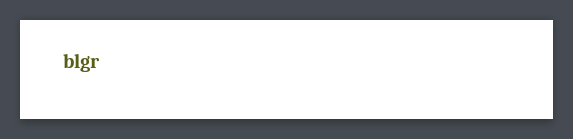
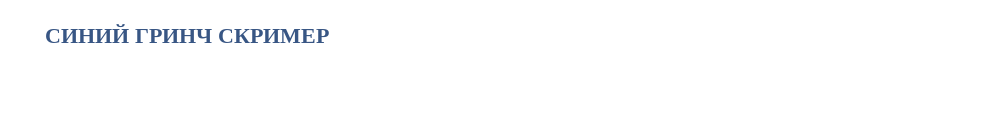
- blgr
+ СИНИЙ ГРИНЧ СКРИМЕР

